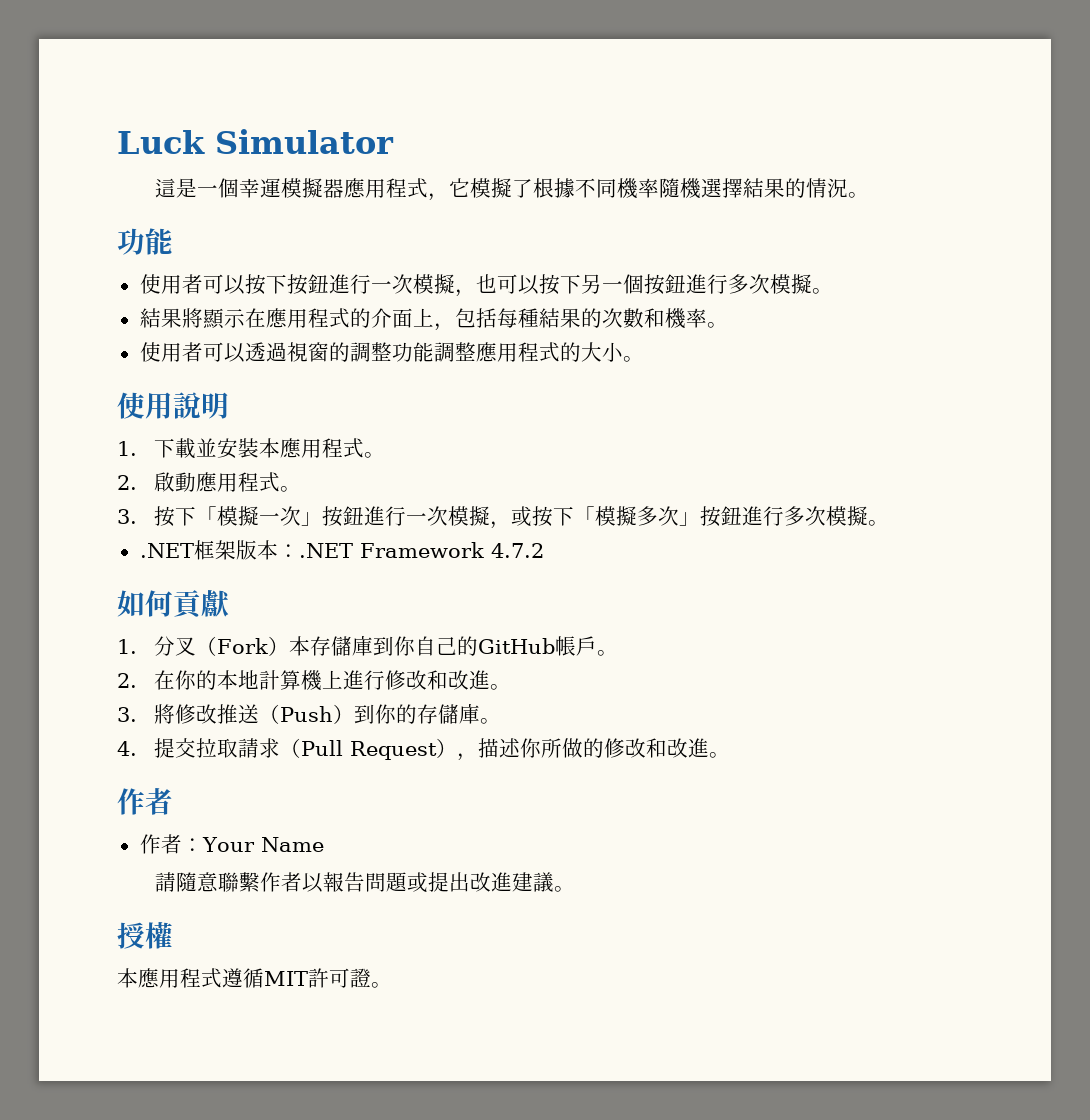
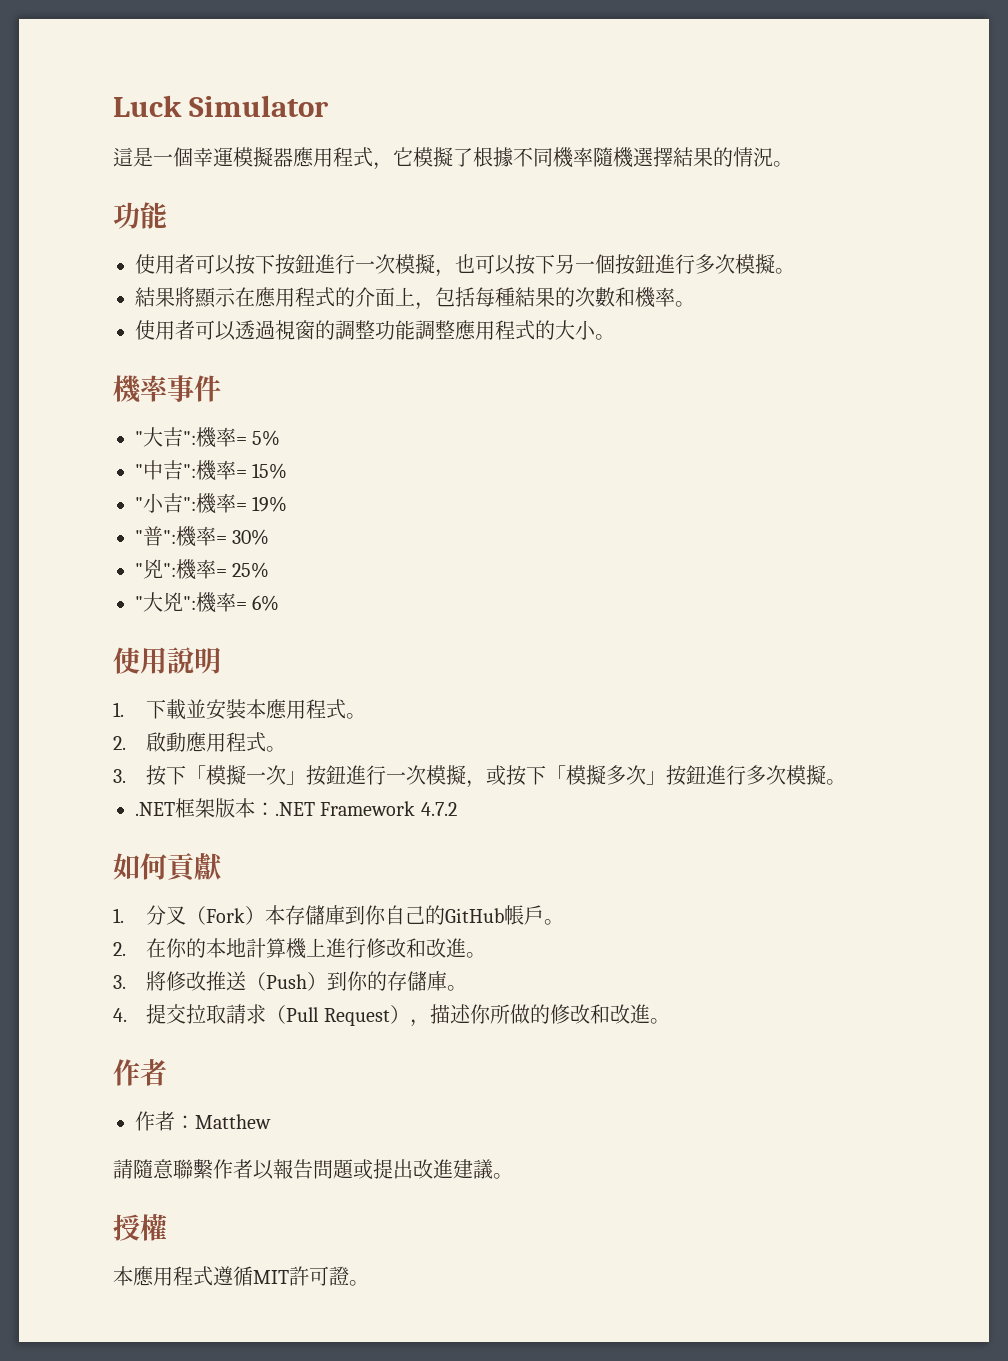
+ 機率事件
+ "大吉":機率= 5%
+ "中吉":機率= 15%
+ "小吉":機率= 19%
+ "普":機率= 30%
+ "兇":機率= 25%
+ "大兇":機率= 6%
- 作者：Your Name
+ 作者：Matthew

